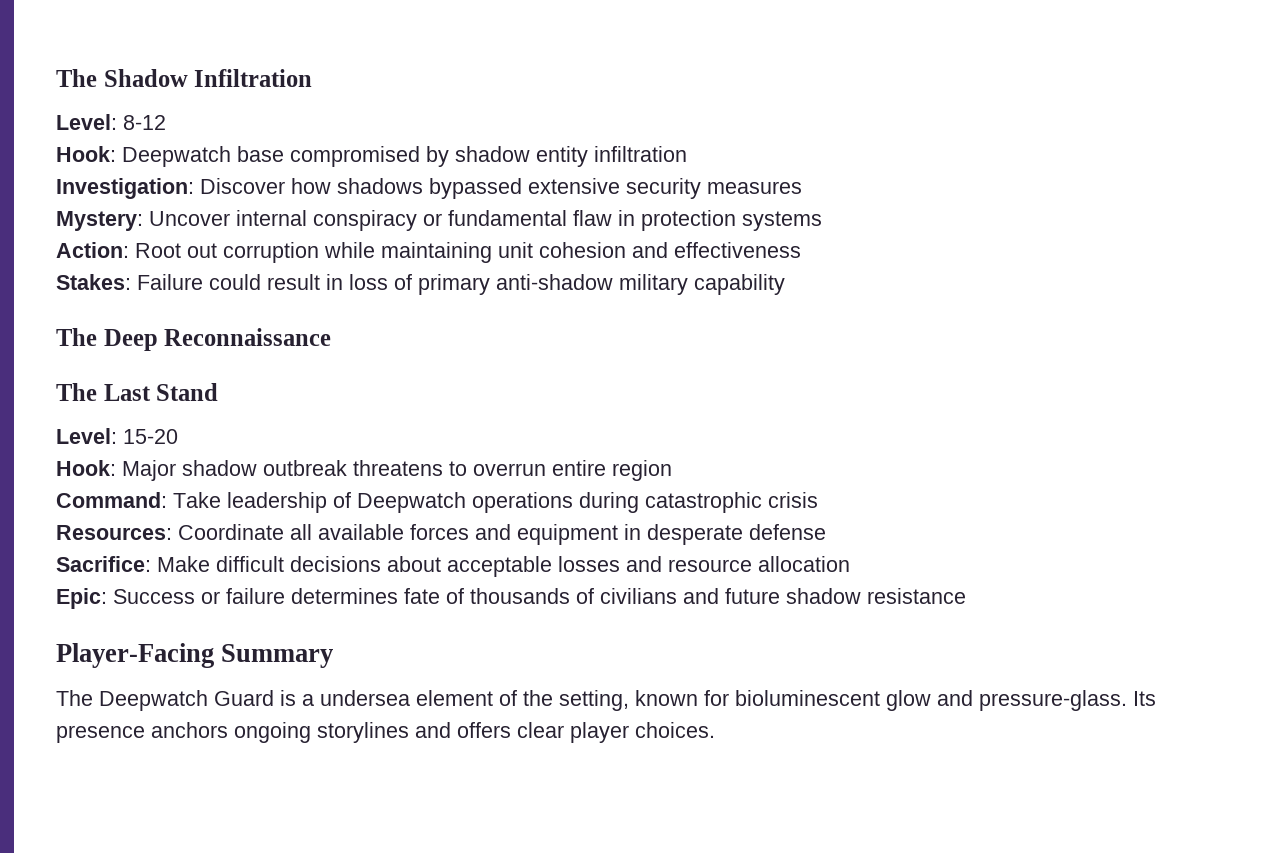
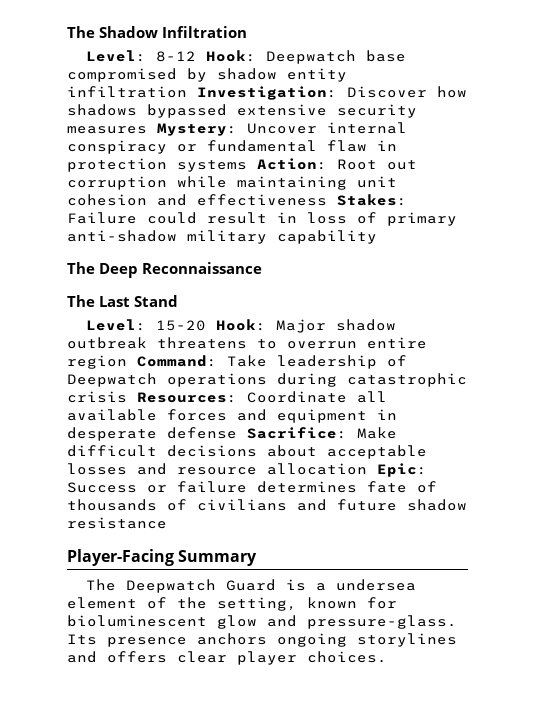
- Level: 8-12
- Hook: Deepwatch base compromised by shadow entity infiltration
- Investigation: Discover how shadows bypassed extensive security measures
- Mystery: Uncover internal conspiracy or fundamental flaw in protection systems
- Action: Root out corruption while maintaining unit cohesion and effectiveness
- Stakes: Failure could result in loss of primary anti-shadow military capability
+ Level: 8-12 Hook: Deepwatch base compromised by shadow entity infiltration Investigation: Discover how shadows bypassed extensive security measures Mystery: Uncover internal conspiracy or fundamental flaw in protection systems Action: Root out corruption while maintaining unit cohesion and effectiveness Stakes: Failure could result in loss of primary anti-shadow military capability
- Level: 15-20
- Hook: Major shadow outbreak threatens to overrun entire region
- Command: Take leadership of Deepwatch operations during catastrophic crisis
- Resources: Coordinate all available forces and equipment in desperate defense
- Sacrifice: Make difficult decisions about acceptable losses and resource allocation
- Epic: Success or failure determines fate of thousands of civilians and future shadow resistance
+ Level: 15-20 Hook: Major shadow outbreak threatens to overrun entire region Command: Take leadership of Deepwatch operations during catastrophic crisis Resources: Coordinate all available forces and equipment in desperate defense Sacrifice: Make difficult decisions about acceptable losses and resource allocation Epic: Success or failure determines fate of thousands of civilians and future shadow resistance

